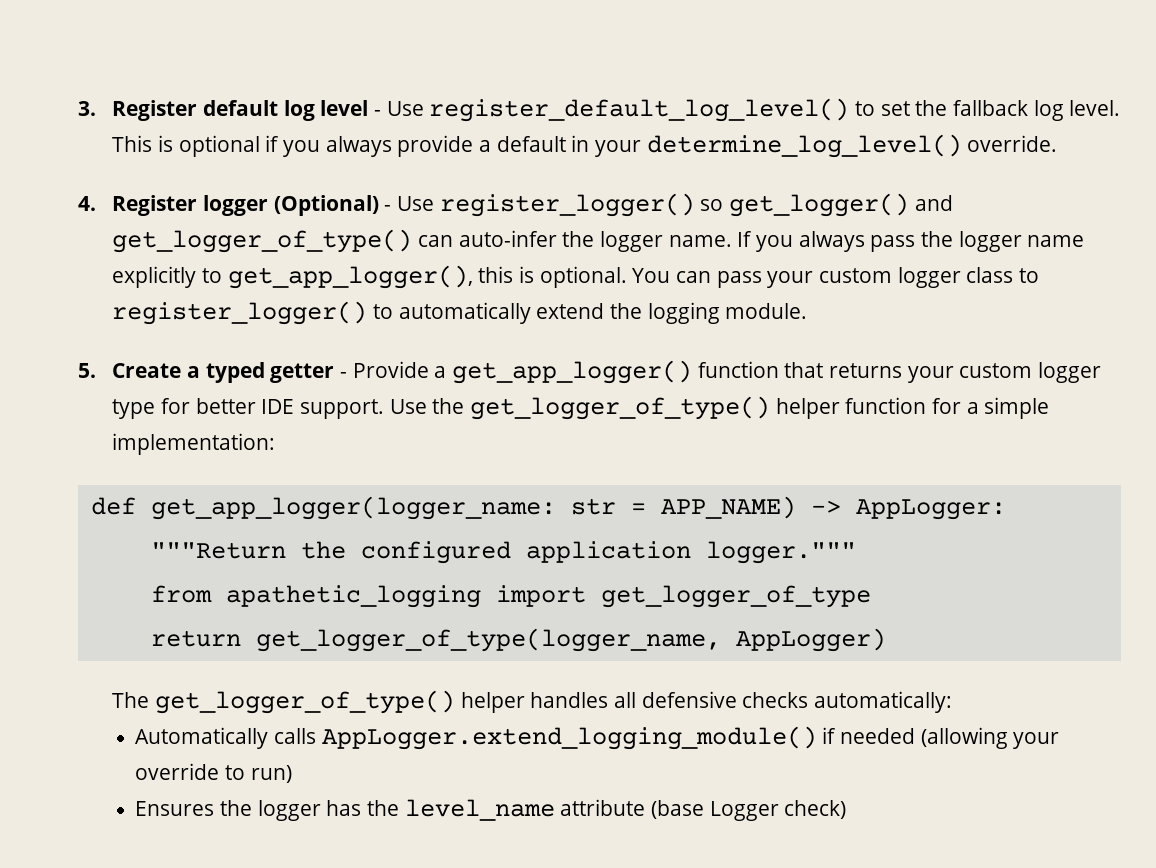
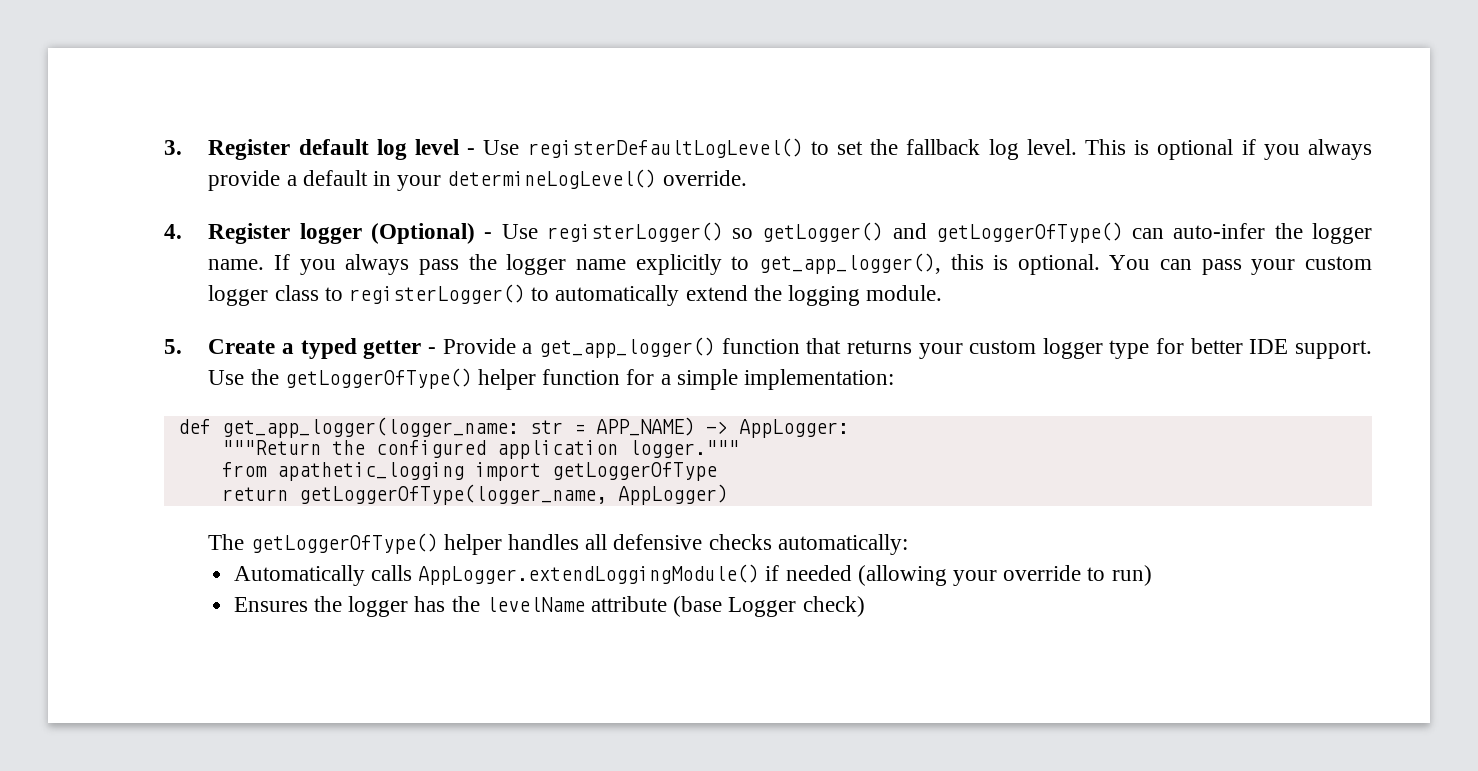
- 3. Register default log level - Use register_default_log_level() to set the fallback log level.
+ 3. Register default log level - Use registerDefaultLogLevel() to set the fallback log level.
- This is optional if you always provide a default in your determine_log_level() override.
+ This is optional if you always provide a default in your determineLogLevel() override.
- 4. Register logger (Optional) - Use register_logger() so get_logger() and get_logger_of_type() can auto-infer the logger name.
+ 4. Register logger (Optional) - Use registerLogger() so getLogger() and getLoggerOfType() can auto-infer the logger name.
- You can pass your custom logger class to register_logger() to automatically extend the logging module.
+ You can pass your custom logger class to registerLogger() to automatically extend the logging module.
- Use the get_logger_of_type() helper function for a simple implementation:
+ Use the getLoggerOfType() helper function for a simple implementation:
- from apathetic_logging import get_logger_of_type
+ from apathetic_logging import getLoggerOfType
- return get_logger_of_type(logger_name, AppLogger)
+ return getLoggerOfType(logger_name, AppLogger)
- The get_logger_of_type() helper handles all defensive checks automatically:
+ The getLoggerOfType() helper handles all defensive checks automatically:
- Automatically calls AppLogger.extend_logging_module() if needed (allowing your override to run)
+ Automatically calls AppLogger.extendLoggingModule() if needed (allowing your override to run)
- Ensures the logger has the level_name attribute (base Logger check)
+ Ensures the logger has the levelName attribute (base Logger check)

